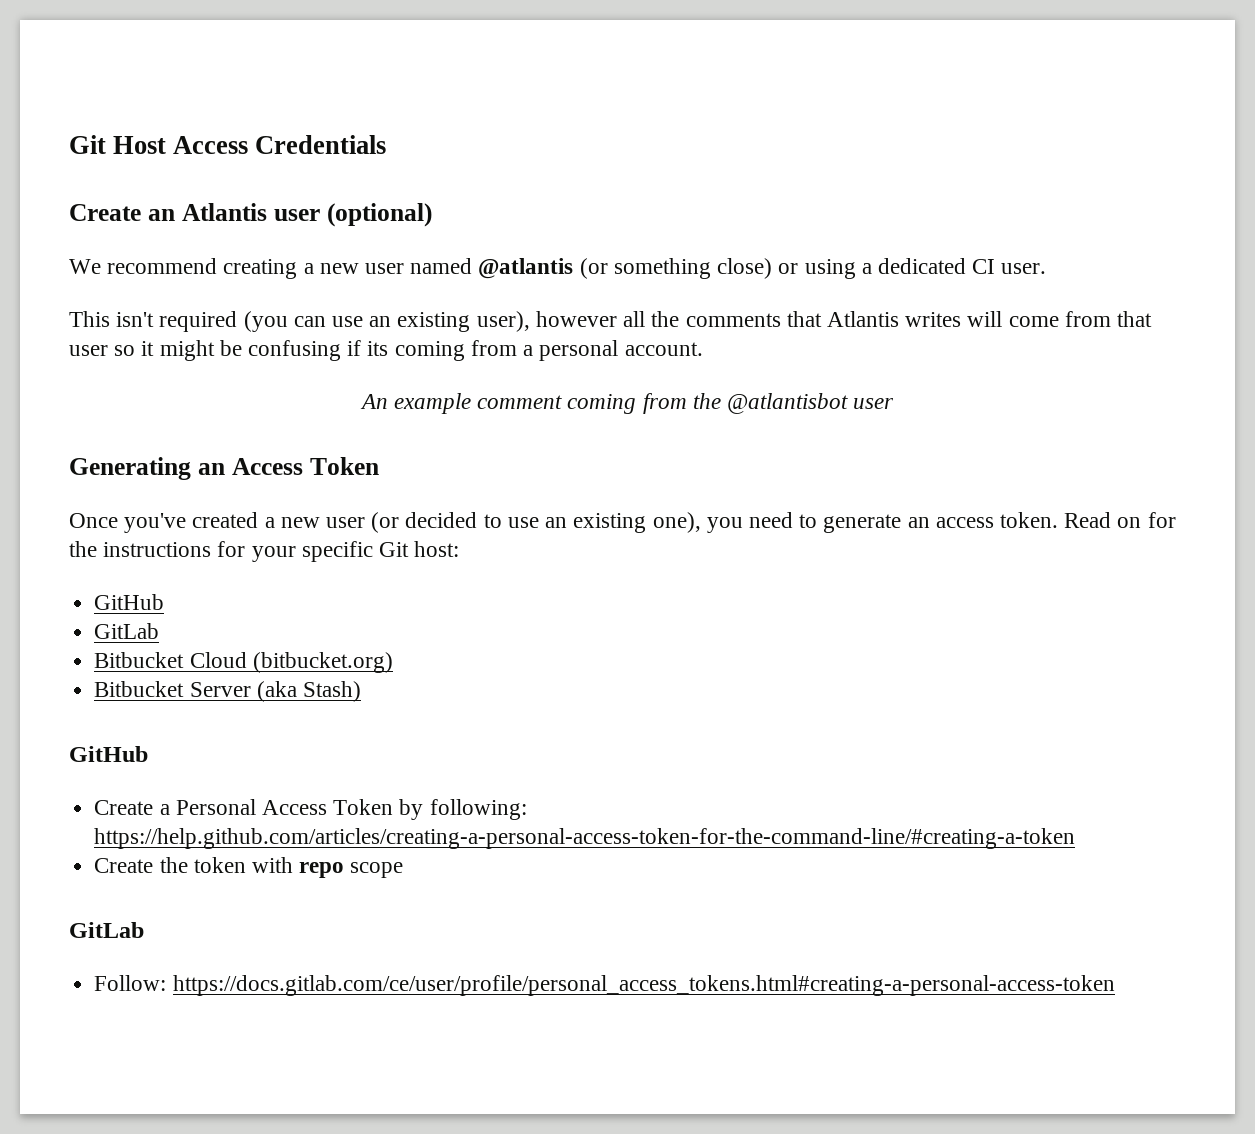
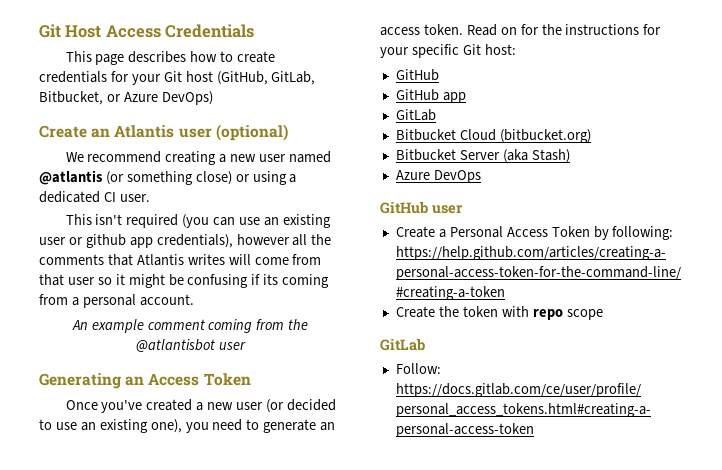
+ This page describes how to create credentials for your Git host (GitHub, GitLab, Bitbucket, or Azure DevOps)
- This isn't required (you can use an existing user), however all the comments that Atlantis writes will come from that user so it might be confusing if its coming from a personal account.
+ This isn't required (you can use an existing user or github app credentials), however all the comments that Atlantis writes will come from that user so it might be confusing if its coming from a personal account.
+ GitHub app
  Bitbucket Server (aka Stash)
- GitHub
+ Azure DevOps
+ GitHub user

